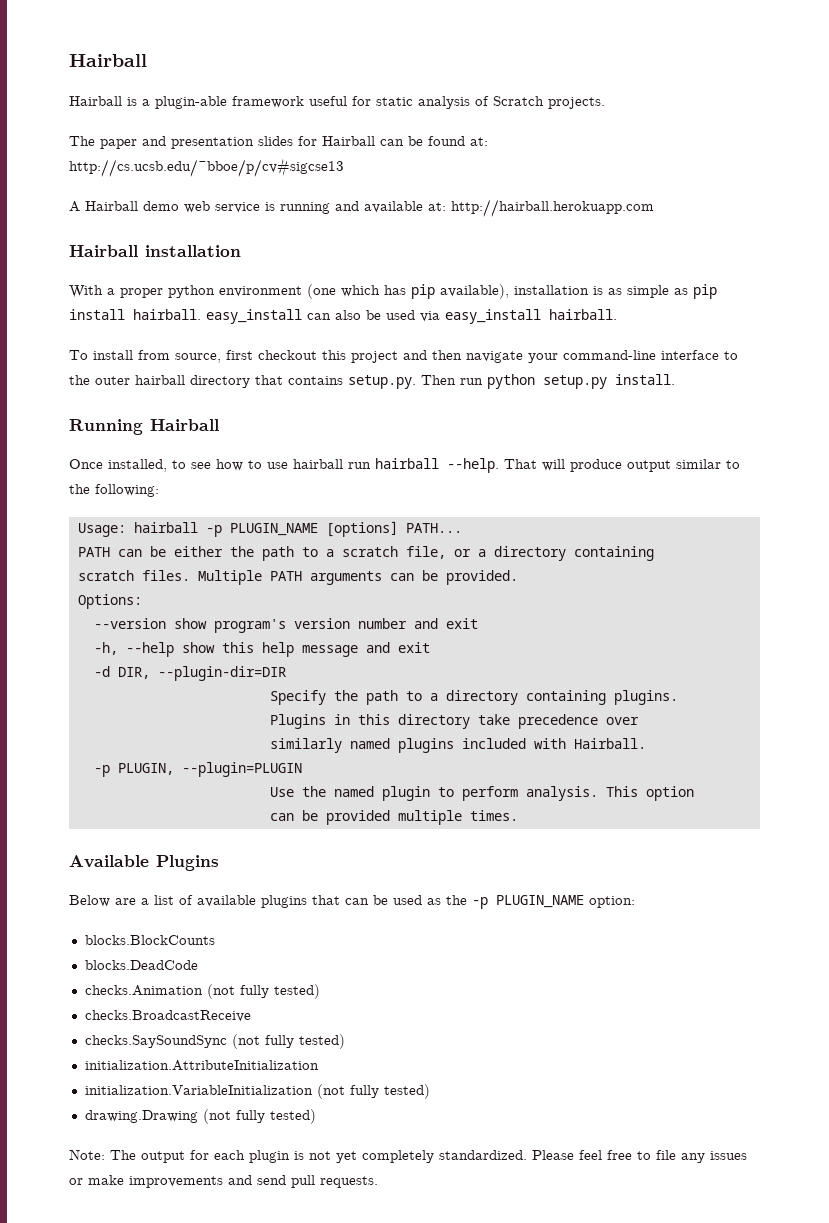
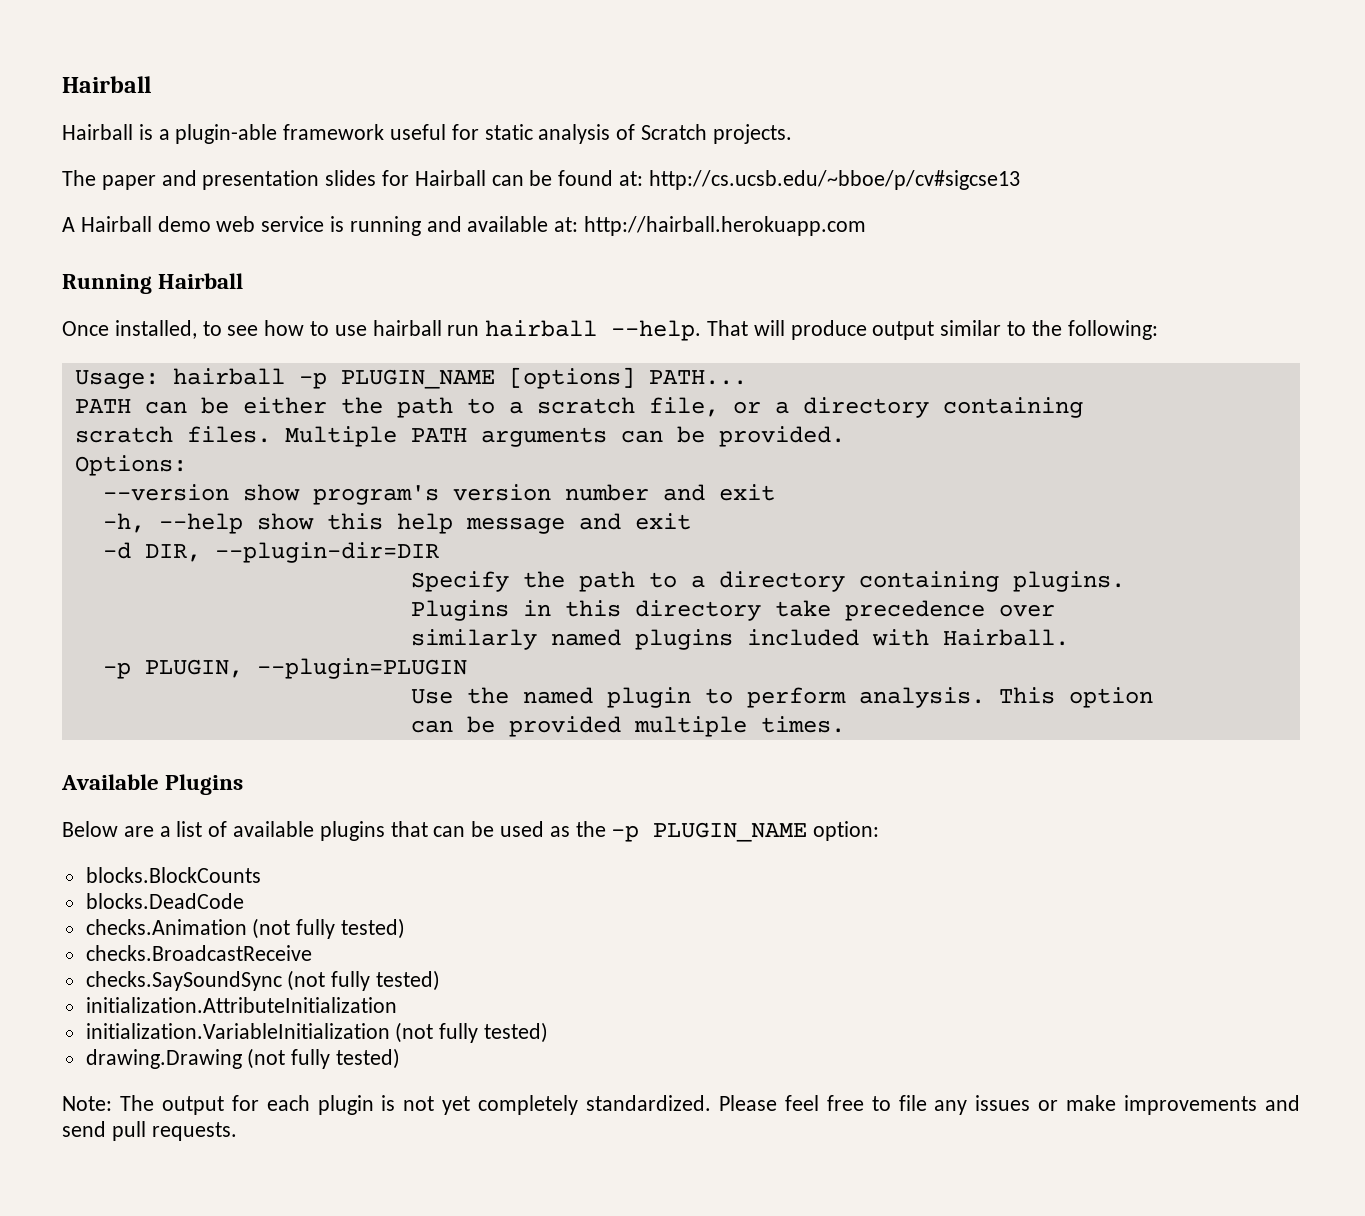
- Hairball installation
- With a proper python environment (one which has pip available), installation is as simple as pip install hairball. easy_install can also be used via easy_install hairball.
- To install from source, first checkout this project and then navigate your command-line interface to the outer hairball directory that contains setup.py. Then run python setup.py install.

